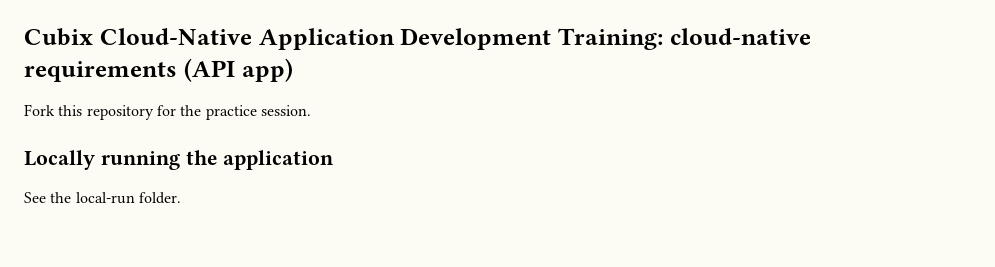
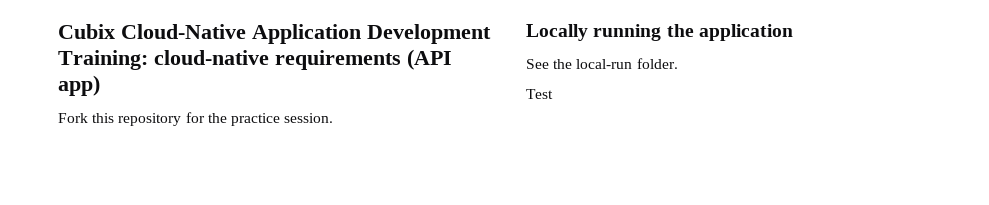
+ Test

